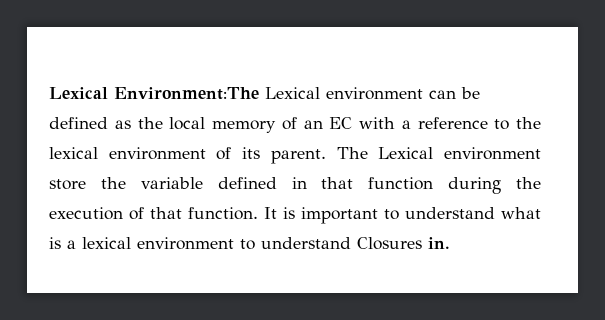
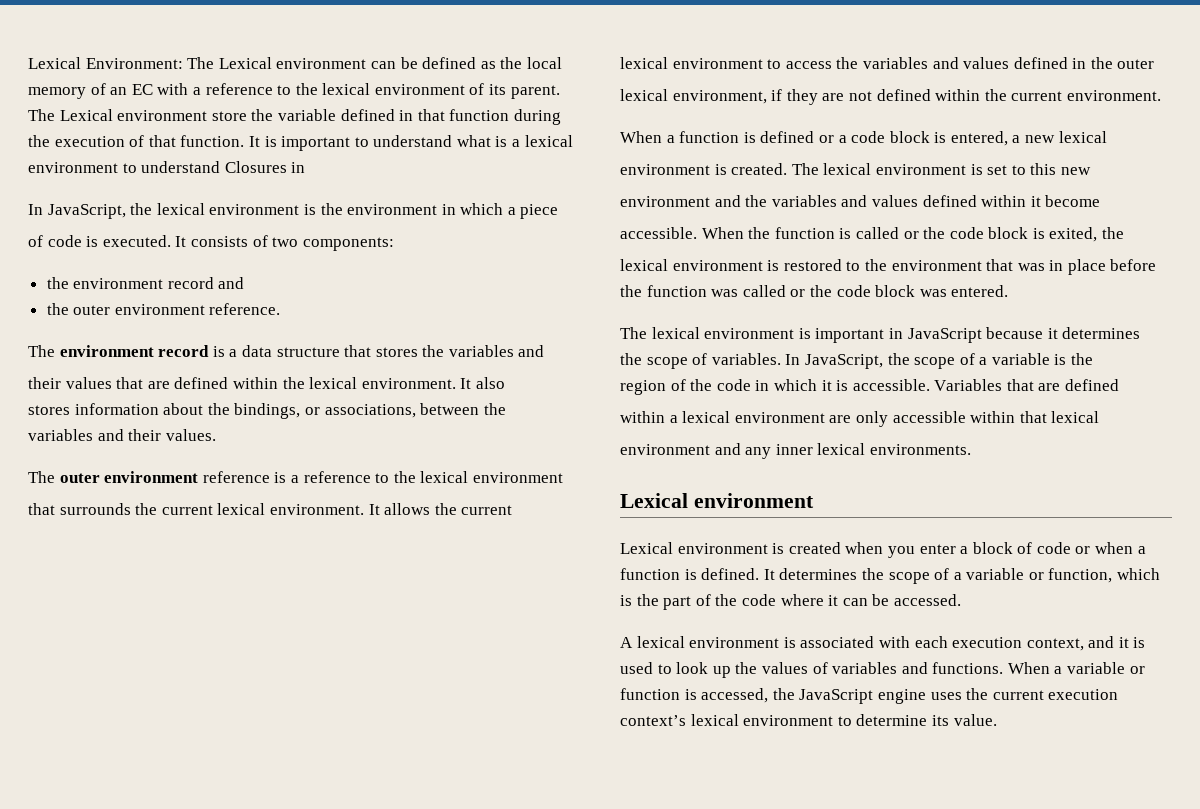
- Lexical Environment:The Lexical environment can be defined as the local memory of an EC with a reference to the lexical environment of its parent.
+ Lexical Environment: The Lexical environment can be defined as the local memory of an EC with a reference to the lexical environment of its parent.
- It is important to understand what is a lexical environment to understand Closures in.
+ It is important to understand what is a lexical environment to understand Closures in
+ In JavaScript, the lexical environment is the environment in which a piece
+ of code is executed. It consists of two components:
+ the environment record and
+ the outer environment reference.
+ The environment record is a data structure that stores the variables and
+ their values that are defined within the lexical environment. It also
+ stores information about the bindings, or associations, between the
+ variables and their values.
+ The outer environment reference is a reference to the lexical environment
+ that surrounds the current lexical environment. It allows the current
+ lexical environment to access the variables and values defined in the outer
+ lexical environment, if they are not defined within the current environment.
+ When a function is defined or a code block is entered, a new lexical
+ environment is created. The lexical environment is set to this new
+ environment and the variables and values defined within it become
+ accessible. When the function is called or the code block is exited, the
+ lexical environment is restored to the environment that was in place before the function was called or the code block was entered.
+ The lexical environment is important in JavaScript because it determines
+ the scope of variables. In JavaScript, the scope of a variable is the
+ region of the code in which it is accessible. Variables that are defined
+ within a lexical environment are only accessible within that lexical
+ environment and any inner lexical environments.
+ Lexical environment
+ Lexical environment is created when you enter a block of code or when a function is defined. It determines the scope of a variable or function, which is the part of the code where it can be accessed.
+ A lexical environment is associated with each execution context, and it is used to look up the values of variables and functions. When a variable or function is accessed, the JavaScript engine uses the current execution context’s lexical environment to determine its value.

